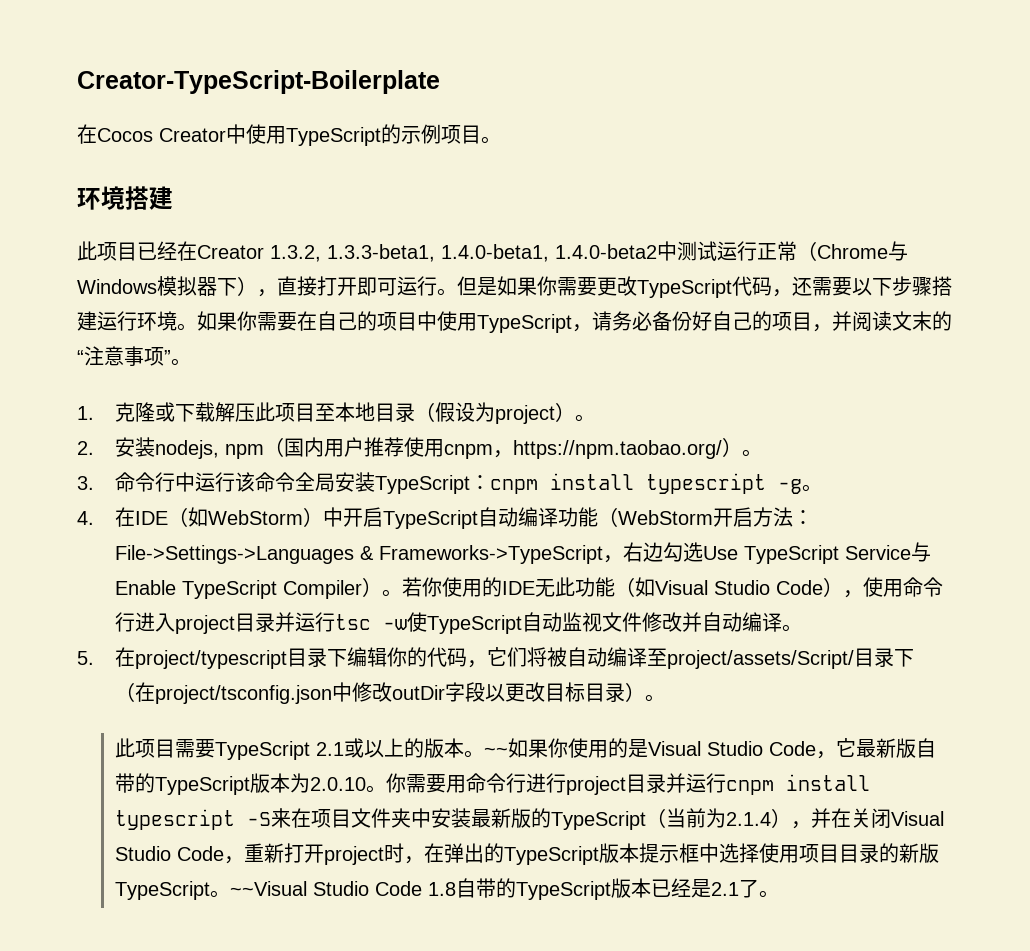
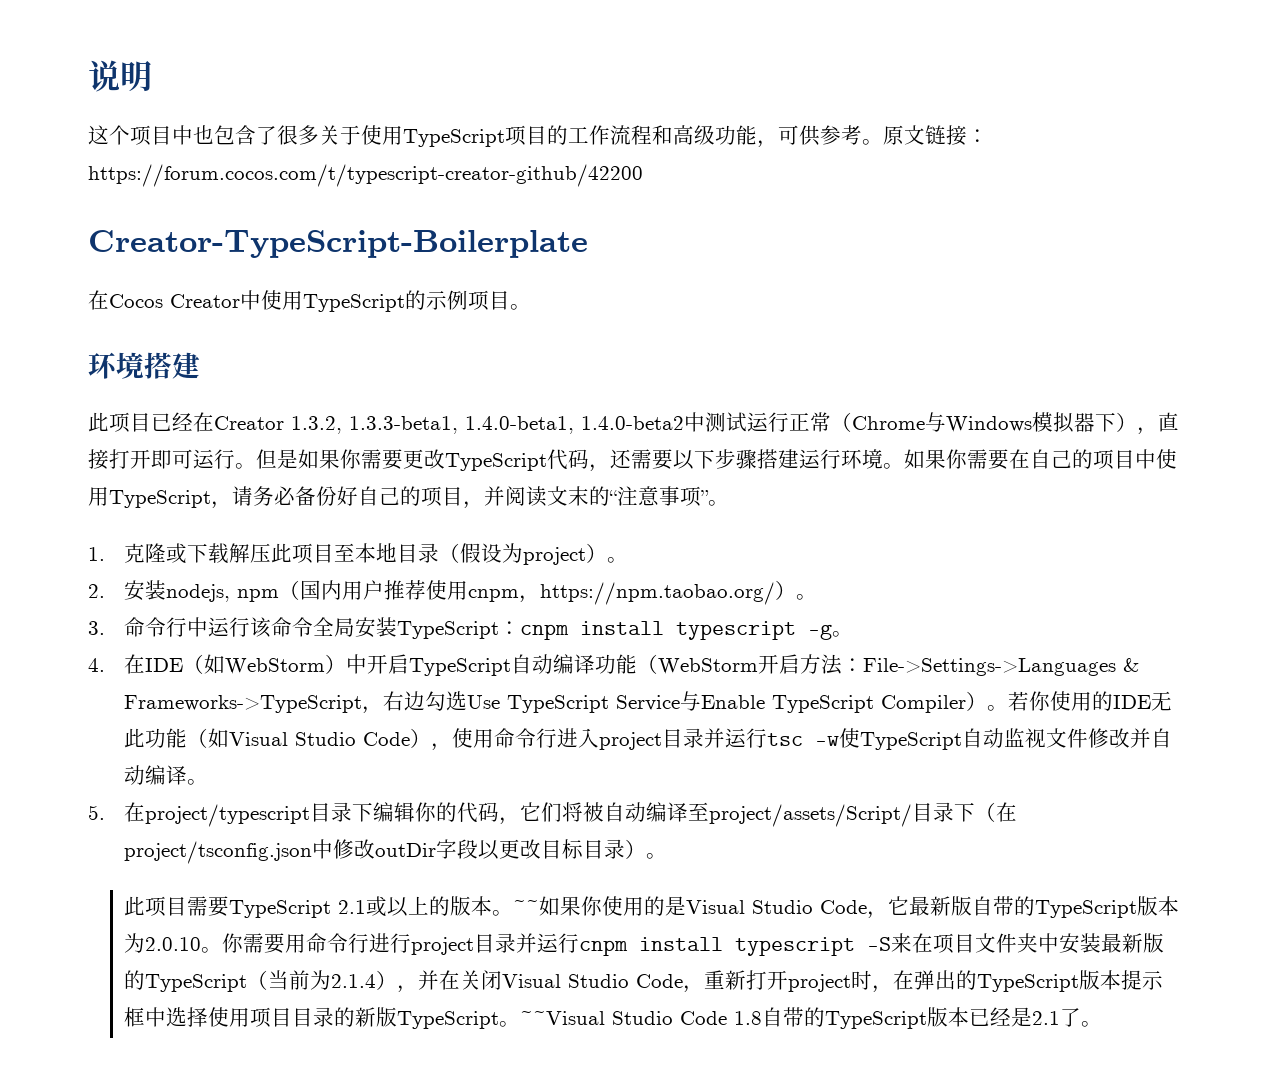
+ 说明
+ 这个项目中也包含了很多关于使用TypeScript项目的工作流程和高级功能，可供参考。原文链接：https://forum.cocos.com/t/typescript-creator-github/42200

